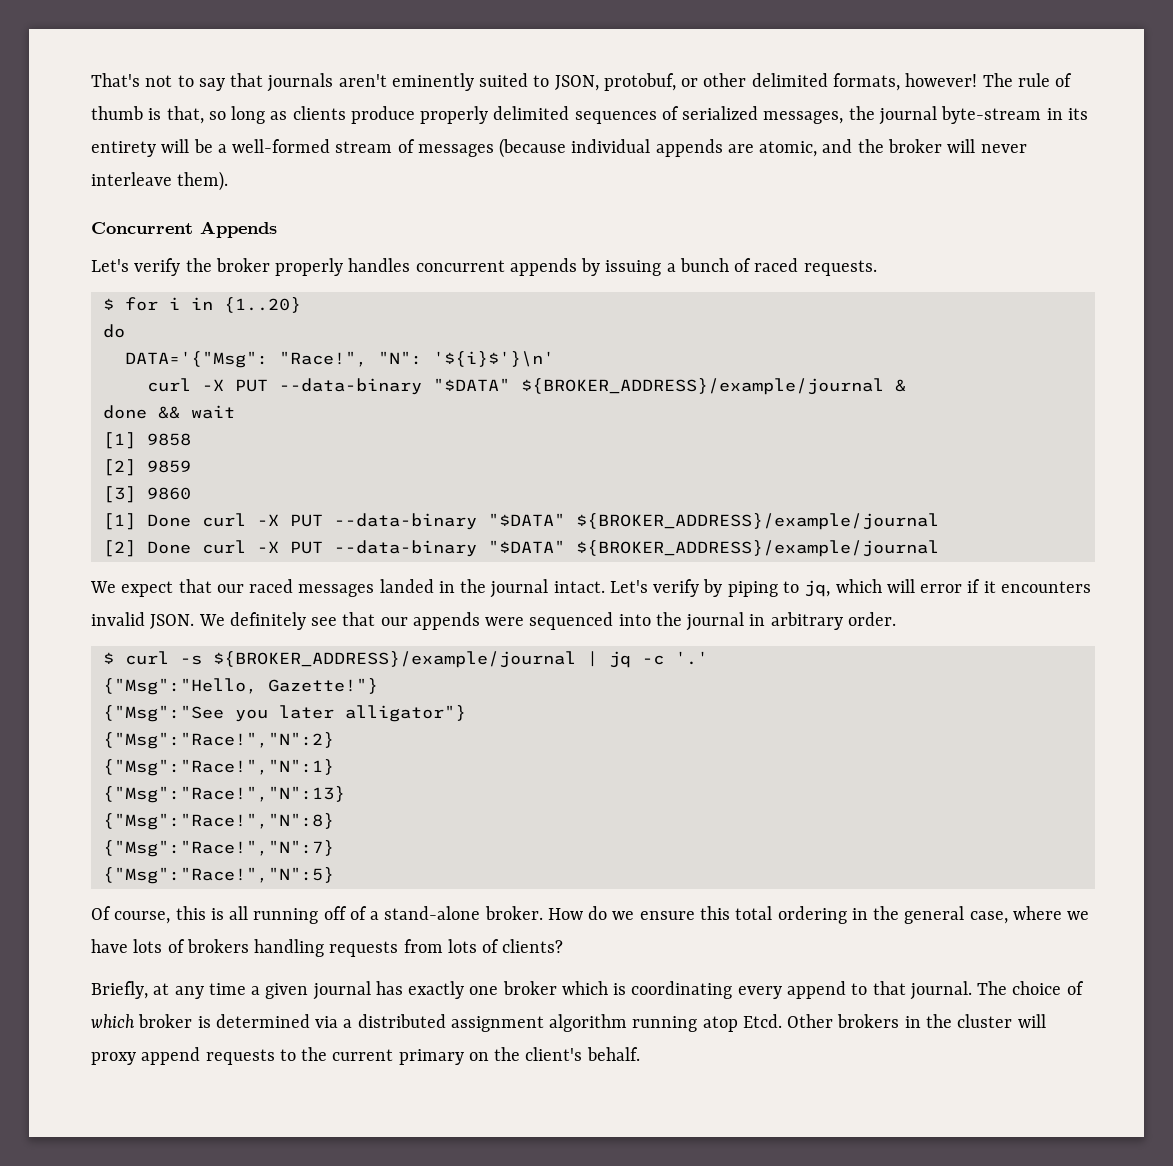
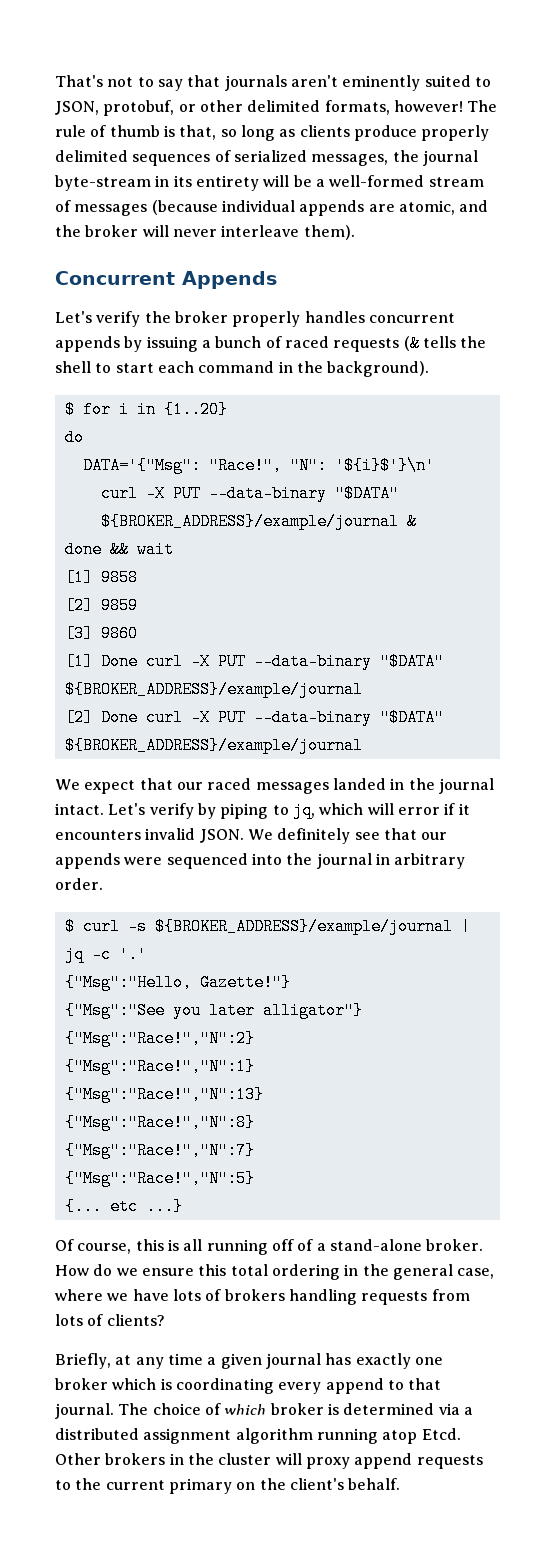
- Let's verify the broker properly handles concurrent appends by issuing a bunch of raced requests.
+ Let's verify the broker properly handles concurrent appends by issuing a bunch of raced requests (& tells the shell to start each command in the background).
+ {... etc ...}

